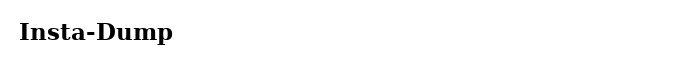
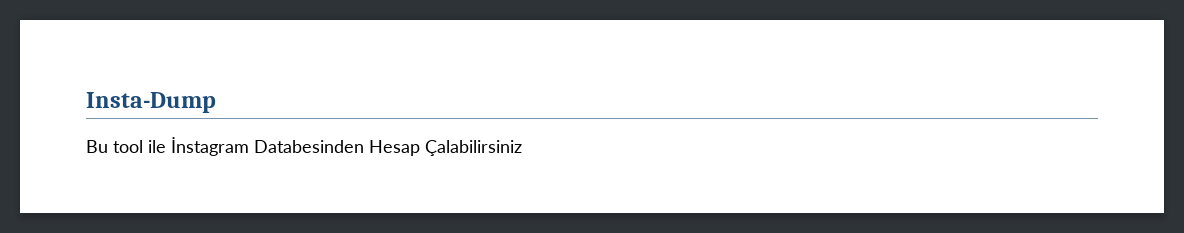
+ Bu tool ile İnstagram Databesinden Hesap Çalabilirsiniz

